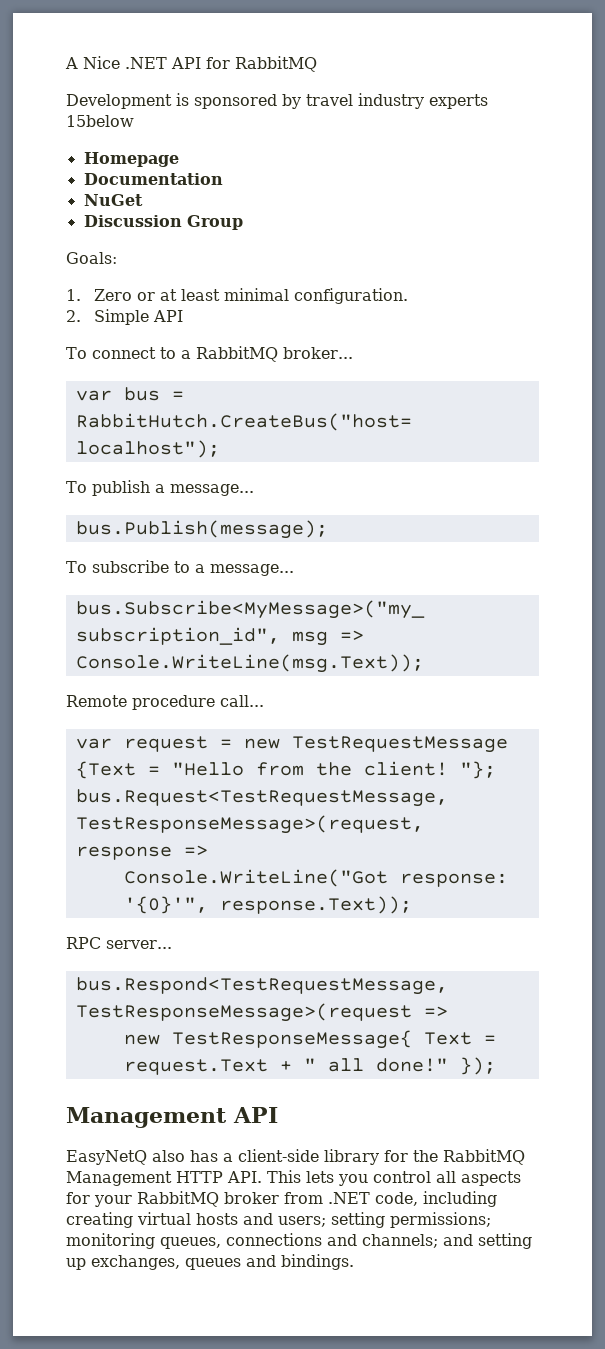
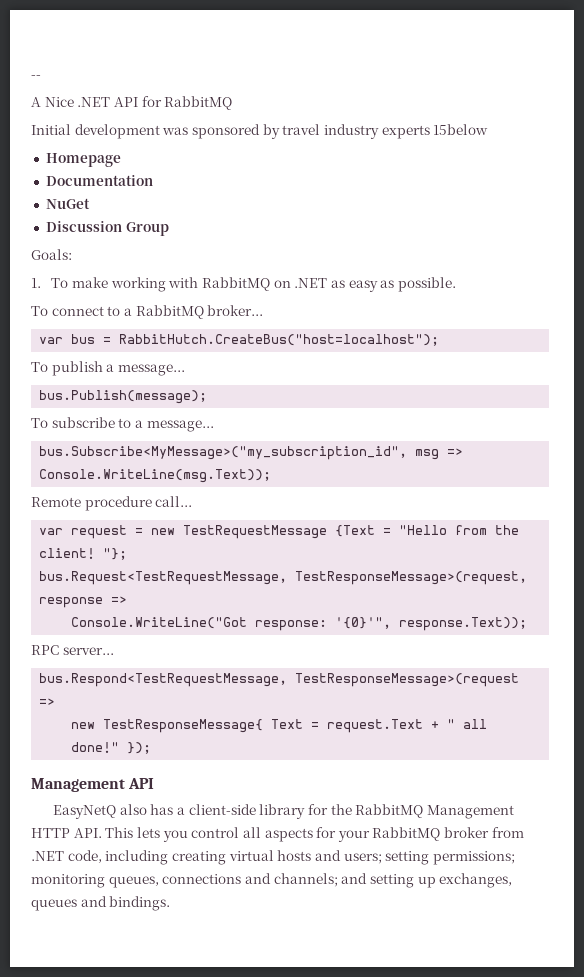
+ --
- Development is sponsored by travel industry experts 15below
+ Initial development was sponsored by travel industry experts 15below
- 1. Zero or at least minimal configuration.
- 2. Simple API
+ 1. To make working with RabbitMQ on .NET as easy as possible.

